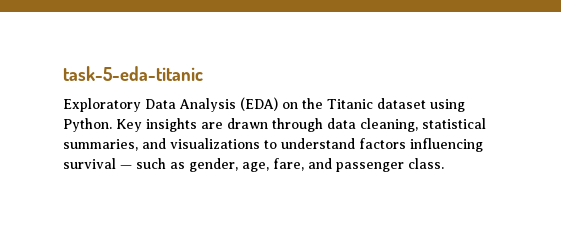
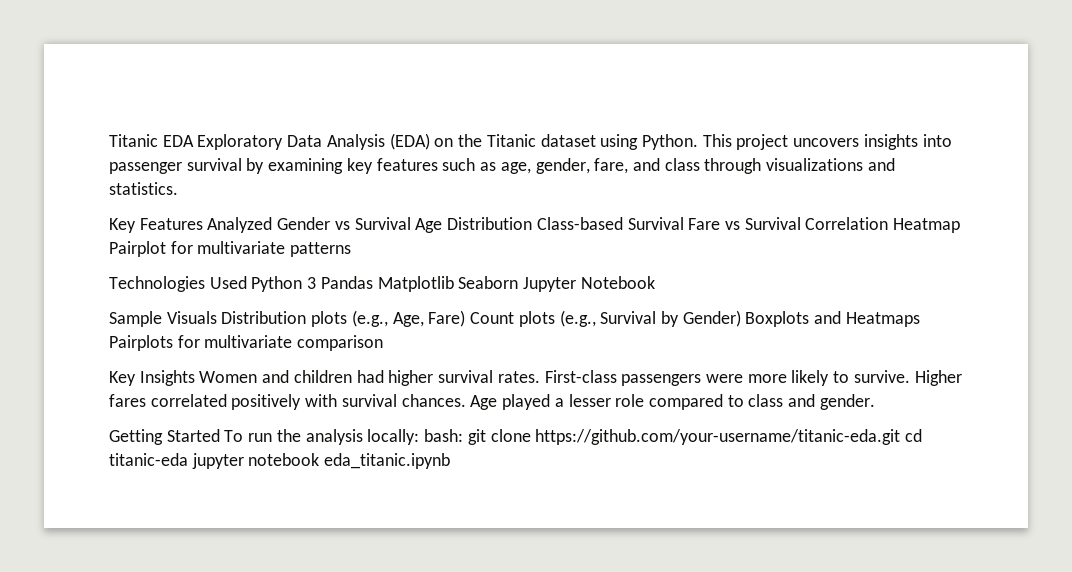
- task-5-eda-titanic
- Exploratory Data Analysis (EDA) on the Titanic dataset using Python.
+ Titanic EDA Exploratory Data Analysis (EDA) on the Titanic dataset using Python.
- Key insights are drawn through data cleaning, statistical summaries, and visualizations to understand factors influencing survival — such as gender, age, fare, and passenger class.
+ This project uncovers insights into passenger survival by examining key features such as age, gender, fare, and class through visualizations and statistics.
+ Key Features Analyzed Gender vs Survival Age Distribution Class-based Survival Fare vs Survival Correlation Heatmap Pairplot for multivariate patterns
+ Technologies Used Python 3 Pandas Matplotlib Seaborn Jupyter Notebook
+ Sample Visuals Distribution plots (e.g., Age, Fare) Count plots (e.g., Survival by Gender) Boxplots and Heatmaps Pairplots for multivariate comparison
+ Key Insights Women and children had higher survival rates. First-class passengers were more likely to survive. Higher fares correlated positively with survival chances. Age played a lesser role compared to class and gender.
+ Getting Started To run the analysis locally: bash: git clone https://github.com/your-username/titanic-eda.git cd titanic-eda jupyter notebook eda_titanic.ipynb

